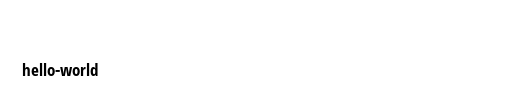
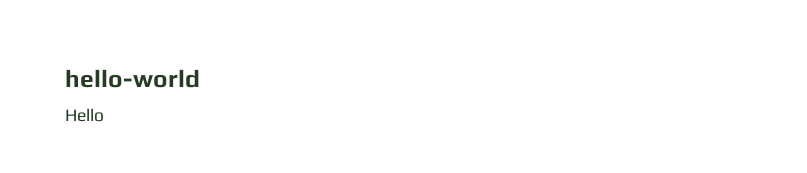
+ Hello

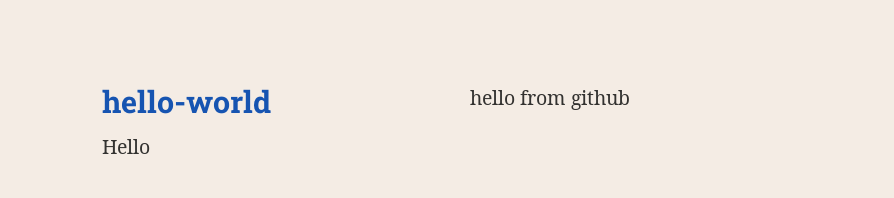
+ hello from github

